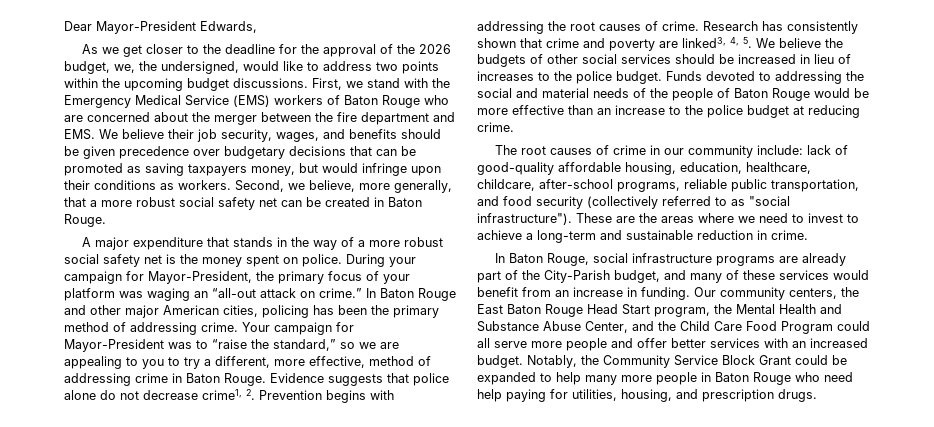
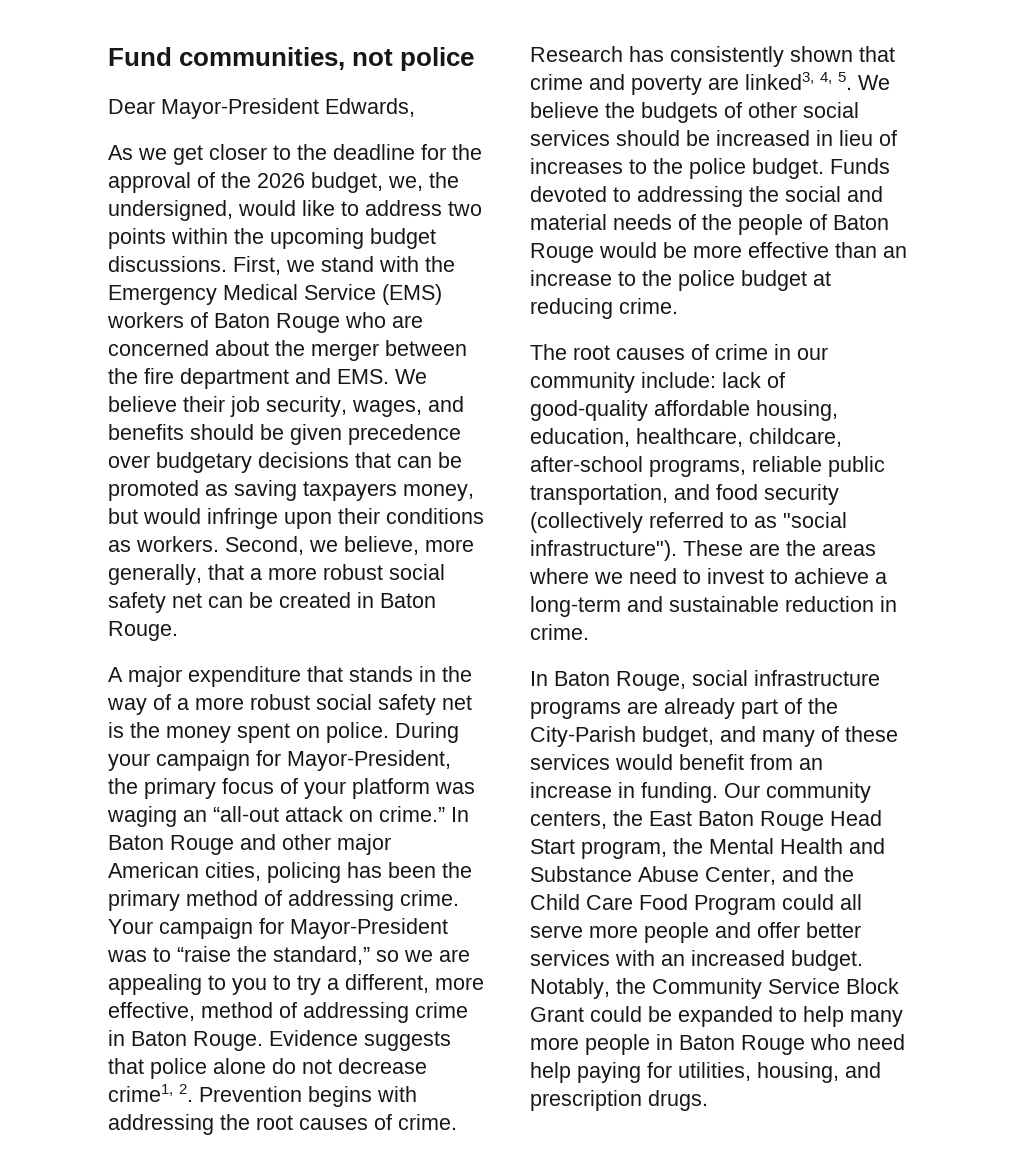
+ Fund communities, not police

